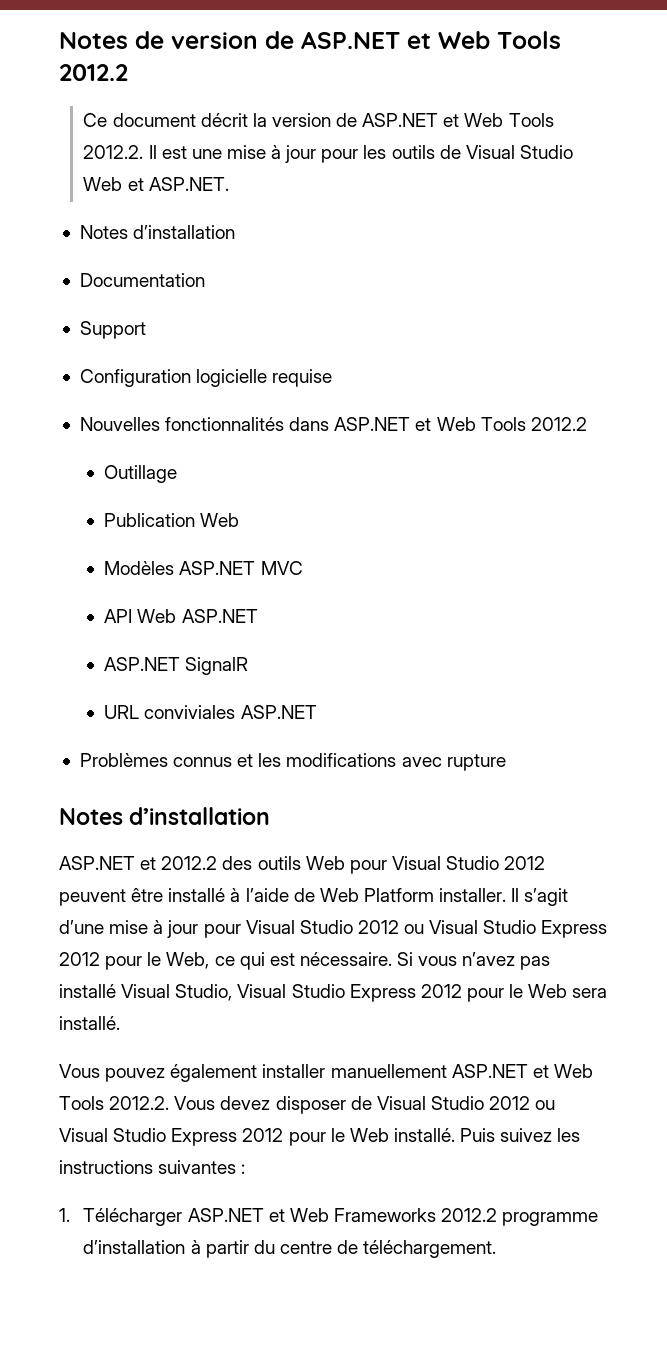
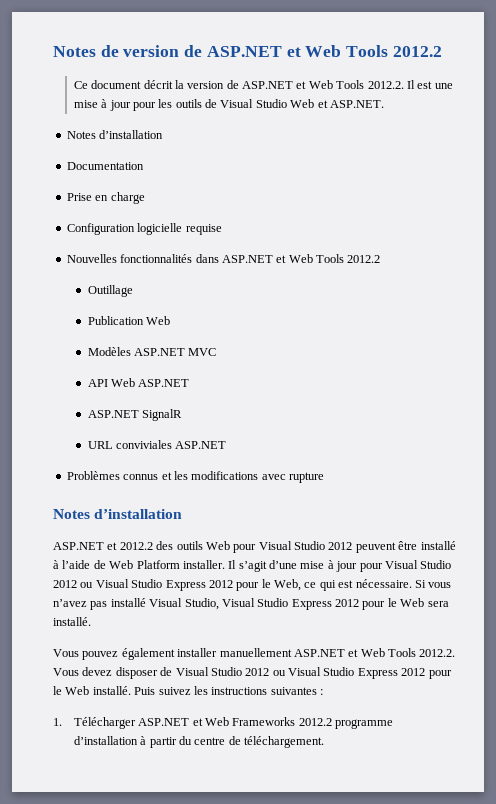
- Support
+ Prise en charge

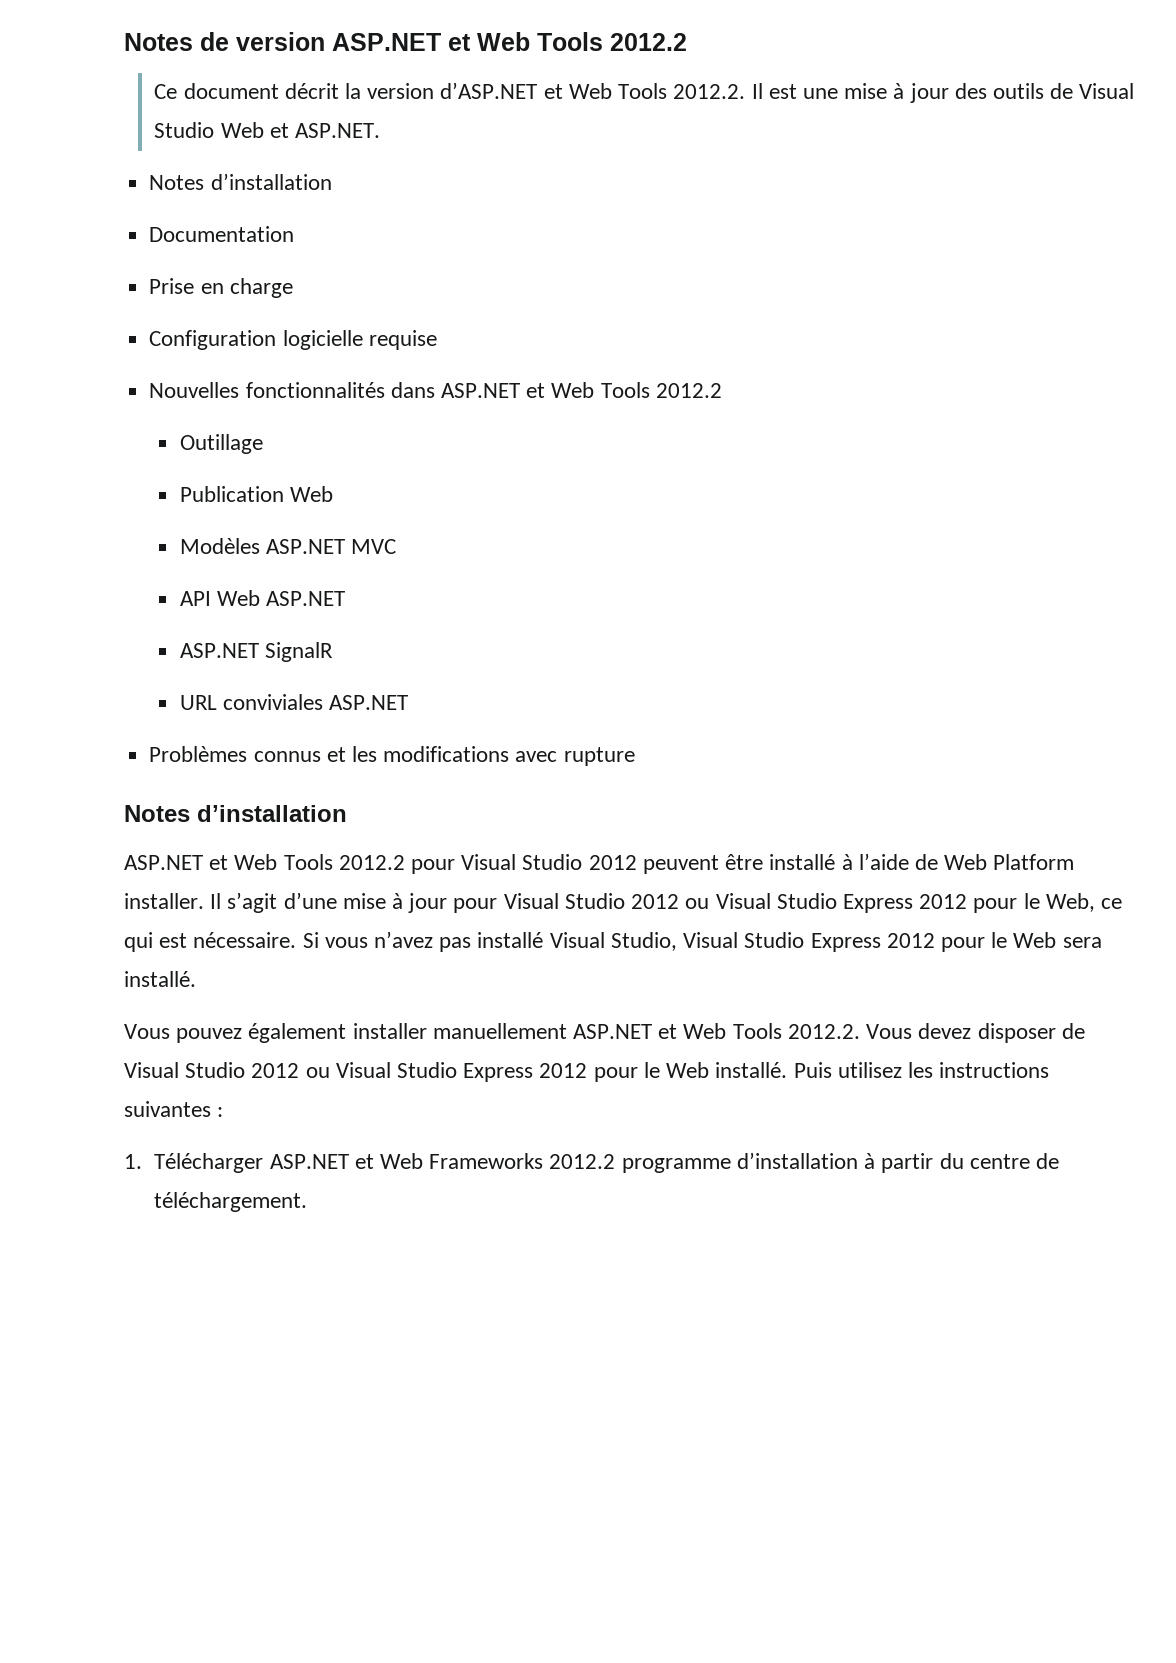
- Notes de version de ASP.NET et Web Tools 2012.2
+ Notes de version ASP.NET et Web Tools 2012.2
- Ce document décrit la version de ASP.NET et Web Tools 2012.2. Il est une mise à jour pour les outils de Visual Studio Web et ASP.NET.
+ Ce document décrit la version d’ASP.NET et Web Tools 2012.2. Il est une mise à jour des outils de Visual Studio Web et ASP.NET.
- ASP.NET et 2012.2 des outils Web pour Visual Studio 2012 peuvent être installé à l’aide de Web Platform installer.
+ ASP.NET et Web Tools 2012.2 pour Visual Studio 2012 peuvent être installé à l’aide de Web Platform installer.
- Puis suivez les instructions suivantes :
+ Puis utilisez les instructions suivantes :

